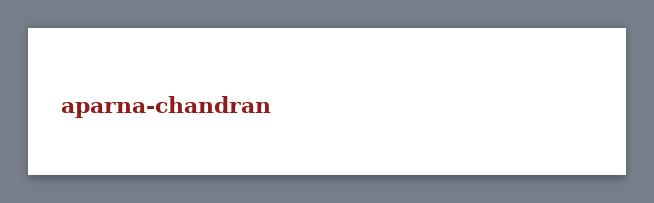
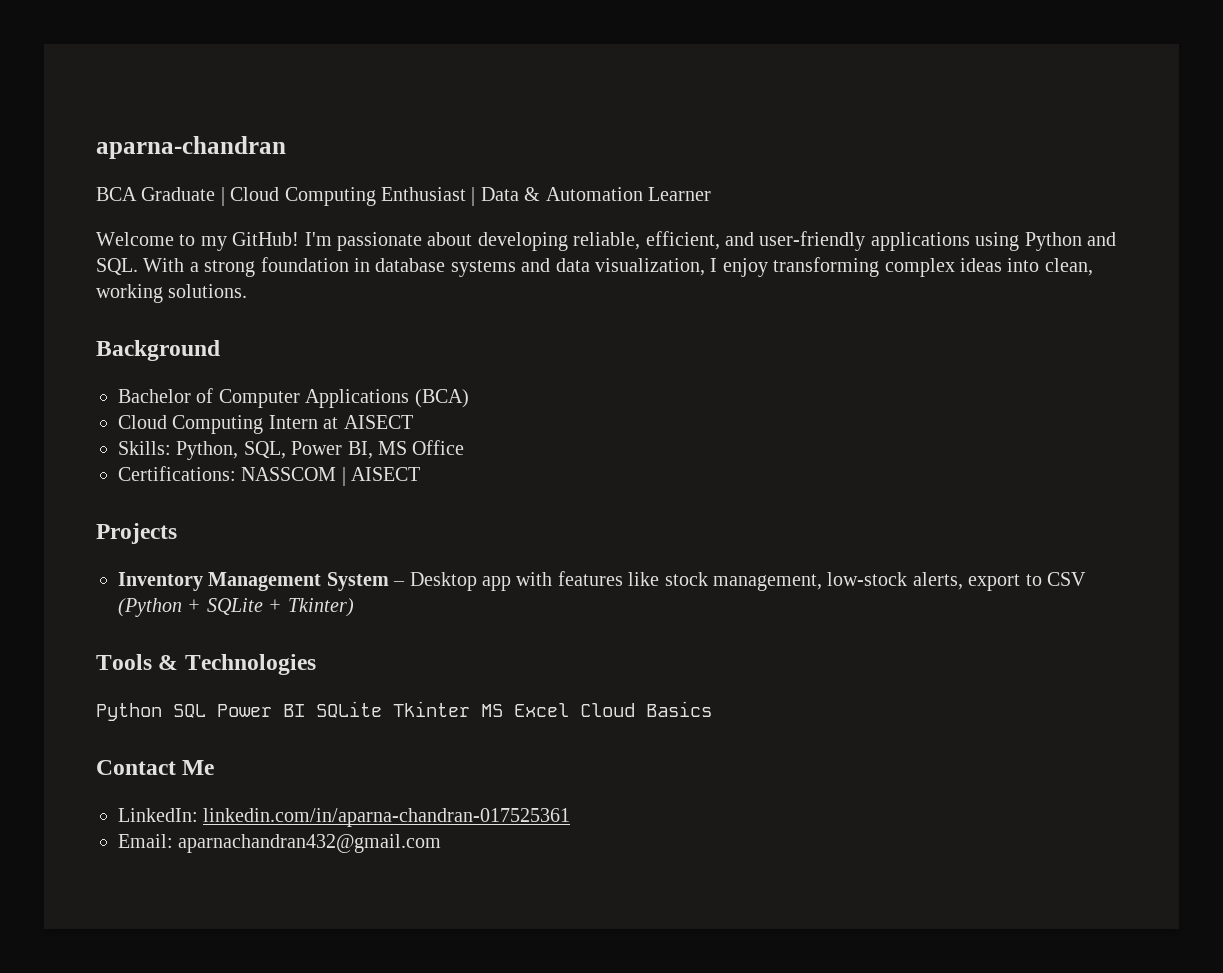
+ BCA Graduate | Cloud Computing Enthusiast | Data & Automation Learner
+ Welcome to my GitHub! I'm passionate about developing reliable, efficient, and user-friendly applications using Python and SQL. With a strong foundation in database systems and data visualization, I enjoy transforming complex ideas into clean, working solutions.
+ Background
+ Bachelor of Computer Applications (BCA)
+ Cloud Computing Intern at AISECT
+ Skills: Python, SQL, Power BI, MS Office
+ Certifications: NASSCOM | AISECT
+ Projects
+ Inventory Management System – Desktop app with features like stock management, low-stock alerts, export to CSV (Python + SQLite + Tkinter)
+ Tools & Technologies
+ Python SQL Power BI SQLite Tkinter MS Excel Cloud Basics
+ Contact Me
+ LinkedIn: linkedin.com/in/aparna-chandran-017525361
+ Email: aparnachandran432@gmail.com

